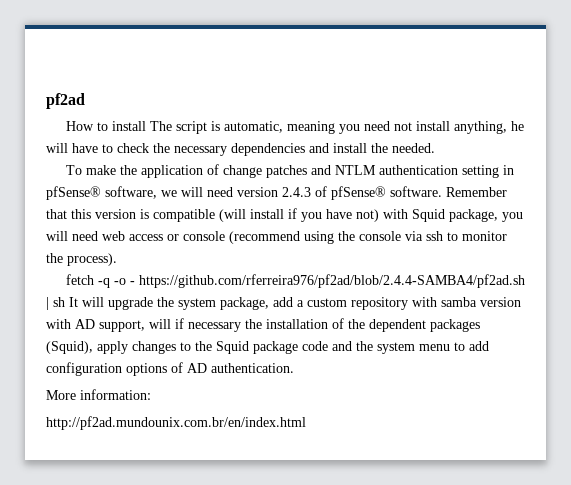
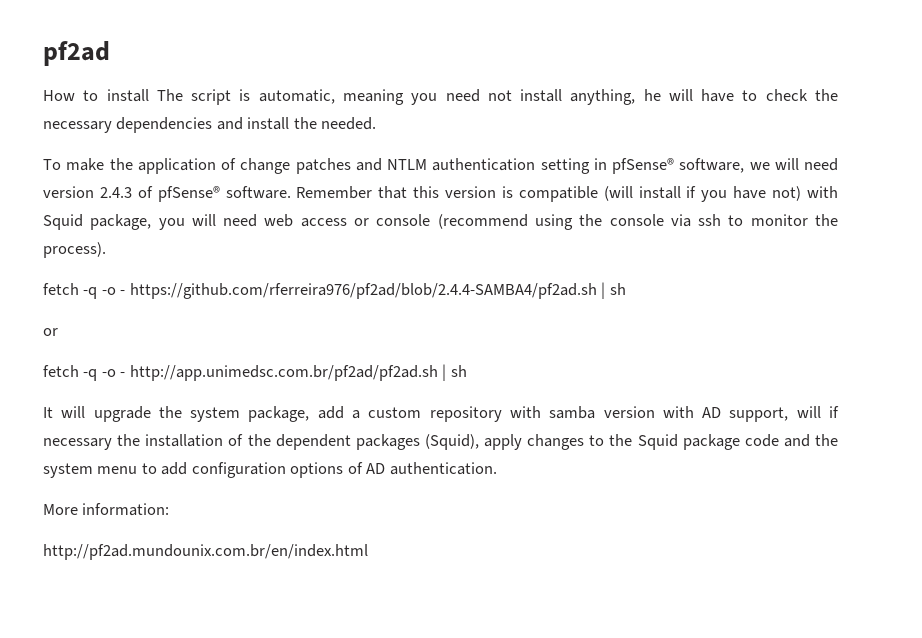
- fetch -q -o - https://github.com/rferreira976/pf2ad/blob/2.4.4-SAMBA4/pf2ad.sh | sh It will upgrade the system package, add a custom repository with samba version with AD support, will if necessary the installation of the dependent packages (Squid), apply changes to the Squid package code and the system menu to add configuration options of AD authentication.
+ fetch -q -o - https://github.com/rferreira976/pf2ad/blob/2.4.4-SAMBA4/pf2ad.sh | sh
+ or
+ fetch -q -o - http://app.unimedsc.com.br/pf2ad/pf2ad.sh | sh
+ It will upgrade the system package, add a custom repository with samba version with AD support, will if necessary the installation of the dependent packages (Squid), apply changes to the Squid package code and the system menu to add configuration options of AD authentication.

